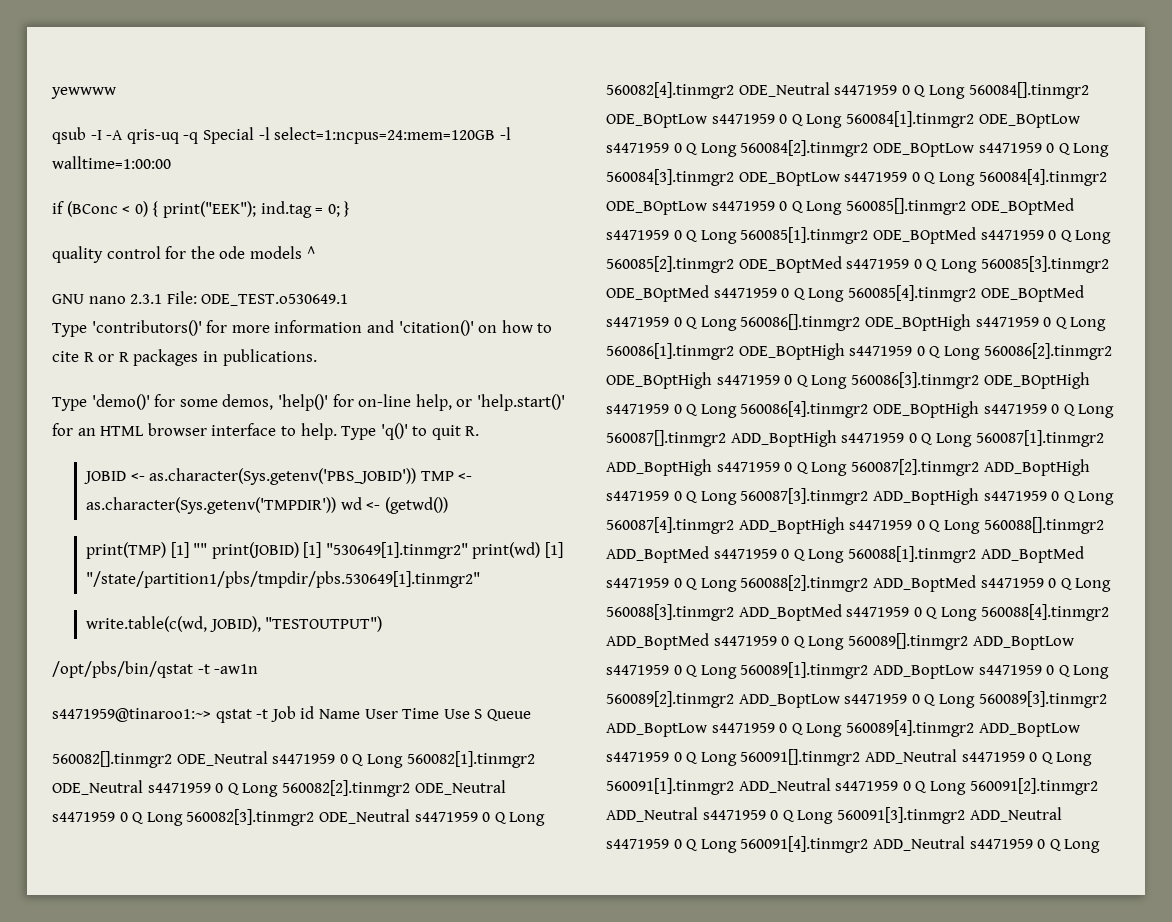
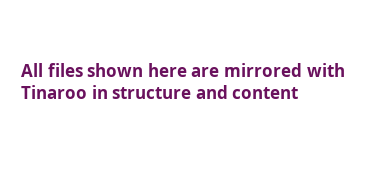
- yewwww
- qsub -I -A qris-uq -q Special -l select=1:ncpus=24:mem=120GB -l walltime=1:00:00
- if (BConc < 0) { print("EEK"); ind.tag = 0; }
- quality control for the ode models ^
- GNU nano 2.3.1 File: ODE_TEST.o530649.1
- Type 'contributors()' for more information and 'citation()' on how to cite R or R packages in publications.
- Type 'demo()' for some demos, 'help()' for on-line help, or 'help.start()' for an HTML browser interface to help. Type 'q()' to quit R.
- JOBID <- as.character(Sys.getenv('PBS_JOBID')) TMP <- as.character(Sys.getenv('TMPDIR')) wd <- (getwd())
- print(TMP) [1] "" print(JOBID) [1] "530649[1].tinmgr2" print(wd) [1] "/state/partition1/pbs/tmpdir/pbs.530649[1].tinmgr2"
- write.table(c(wd, JOBID), "TESTOUTPUT")
- /opt/pbs/bin/qstat -t -aw1n
- s4471959@tinaroo1:~> qstat -t Job id Name User Time Use S Queue
- 560082[].tinmgr2 ODE_Neutral s4471959 0 Q Long 560082[1].tinmgr2 ODE_Neutral s4471959 0 Q Long 560082[2].tinmgr2 ODE_Neutral s4471959 0 Q Long 560082[3].tinmgr2 ODE_Neutral s4471959 0 Q Long 560082[4].tinmgr2 ODE_Neutral s4471959 0 Q Long 560084[].tinmgr2 ODE_BOptLow s4471959 0 Q Long 560084[1].tinmgr2 ODE_BOptLow s4471959 0 Q Long 560084[2].tinmgr2 ODE_BOptLow s4471959 0 Q Long 560084[3].tinmgr2 ODE_BOptLow s4471959 0 Q Long 560084[4].tinmgr2 ODE_BOptLow s4471959 0 Q Long 560085[].tinmgr2 ODE_BOptMed s4471959 0 Q Long 560085[1].tinmgr2 ODE_BOptMed s4471959 0 Q Long 560085[2].tinmgr2 ODE_BOptMed s4471959 0 Q Long 560085[3].tinmgr2 ODE_BOptMed s4471959 0 Q Long 560085[4].tinmgr2 ODE_BOptMed s4471959 0 Q Long 560086[].tinmgr2 ODE_BOptHigh s4471959 0 Q Long 560086[1].tinmgr2 ODE_BOptHigh s4471959 0 Q Long 560086[2].tinmgr2 ODE_BOptHigh s4471959 0 Q Long 560086[3].tinmgr2 ODE_BOptHigh s4471959 0 Q Long 560086[4].tinmgr2 ODE_BOptHigh s4471959 0 Q Long 560087[].tinmgr2 ADD_BoptHigh s4471959 0 Q Long 560087[1].tinmgr2 ADD_BoptHigh s4471959 0 Q Long 560087[2].tinmgr2 ADD_BoptHigh s4471959 0 Q Long 560087[3].tinmgr2 ADD_BoptHigh s4471959 0 Q Long 560087[4].tinmgr2 ADD_BoptHigh s4471959 0 Q Long 560088[].tinmgr2 ADD_BoptMed s4471959 0 Q Long 560088[1].tinmgr2 ADD_BoptMed s4471959 0 Q Long 560088[2].tinmgr2 ADD_BoptMed s4471959 0 Q Long 560088[3].tinmgr2 ADD_BoptMed s4471959 0 Q Long 560088[4].tinmgr2 ADD_BoptMed s4471959 0 Q Long 560089[].tinmgr2 ADD_BoptLow s4471959 0 Q Long 560089[1].tinmgr2 ADD_BoptLow s4471959 0 Q Long 560089[2].tinmgr2 ADD_BoptLow s4471959 0 Q Long 560089[3].tinmgr2 ADD_BoptLow s4471959 0 Q Long 560089[4].tinmgr2 ADD_BoptLow s4471959 0 Q Long 560091[].tinmgr2 ADD_Neutral s4471959 0 Q Long 560091[1].tinmgr2 ADD_Neutral s4471959 0 Q Long 560091[2].tinmgr2 ADD_Neutral s4471959 0 Q Long 560091[3].tinmgr2 ADD_Neutral s4471959 0 Q Long 560091[4].tinmgr2 ADD_Neutral s4471959 0 Q Long
+ All files shown here are mirrored with Tinaroo in structure and content

